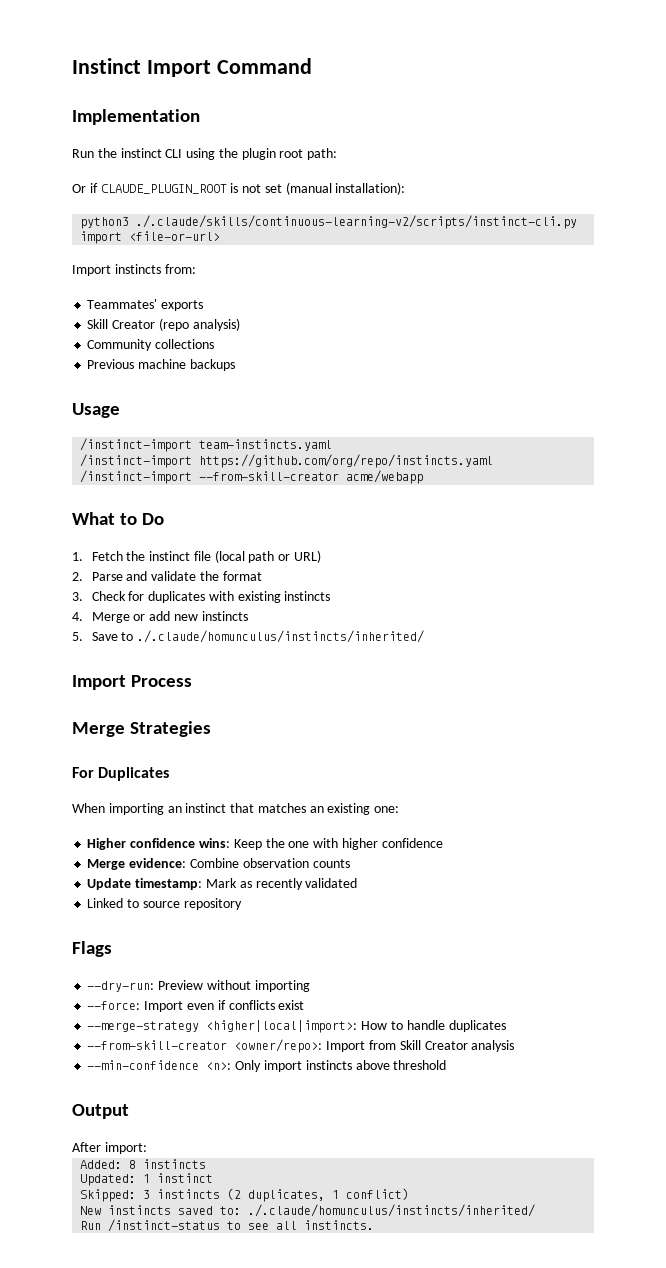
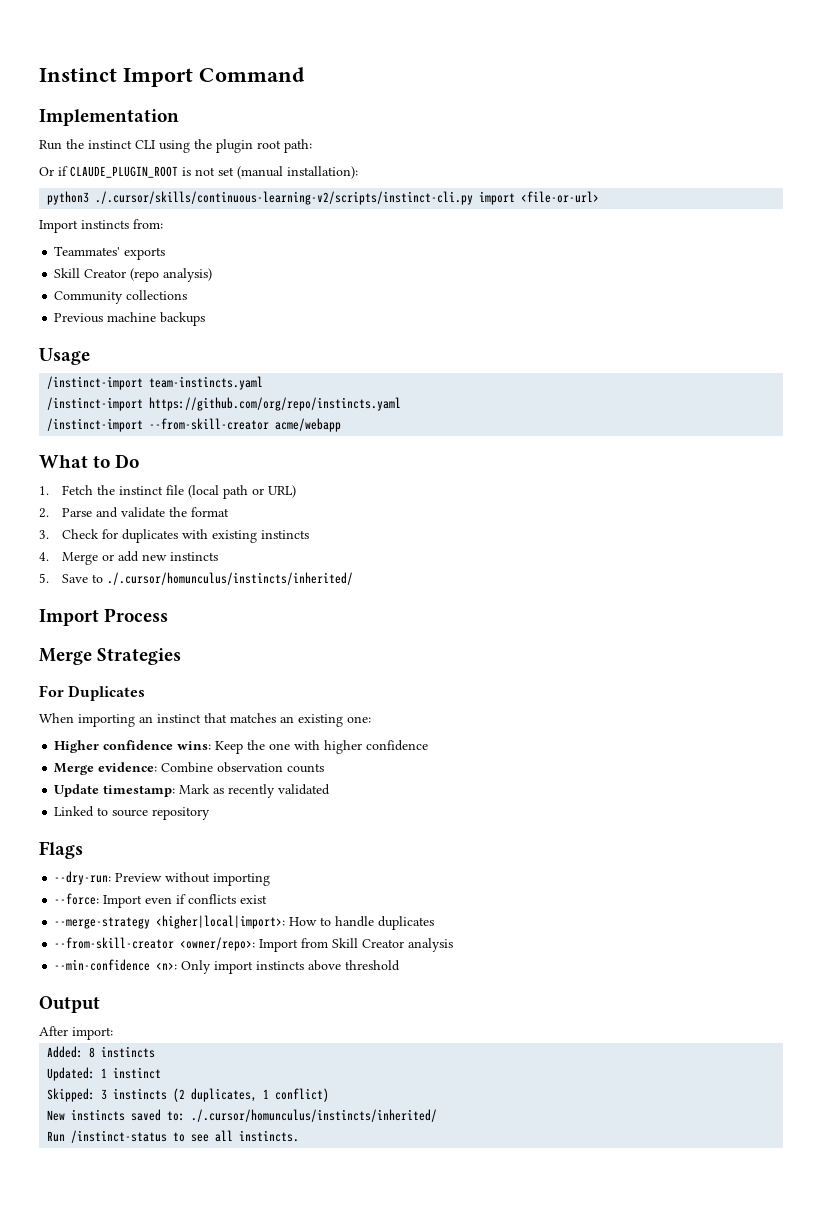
- python3 ./.claude/skills/continuous-learning-v2/scripts/instinct-cli.py import <file-or-url>
+ python3 ./.cursor/skills/continuous-learning-v2/scripts/instinct-cli.py import <file-or-url>
- 5. Save to ./.claude/homunculus/instincts/inherited/
+ 5. Save to ./.cursor/homunculus/instincts/inherited/
- New instincts saved to: ./.claude/homunculus/instincts/inherited/
+ New instincts saved to: ./.cursor/homunculus/instincts/inherited/

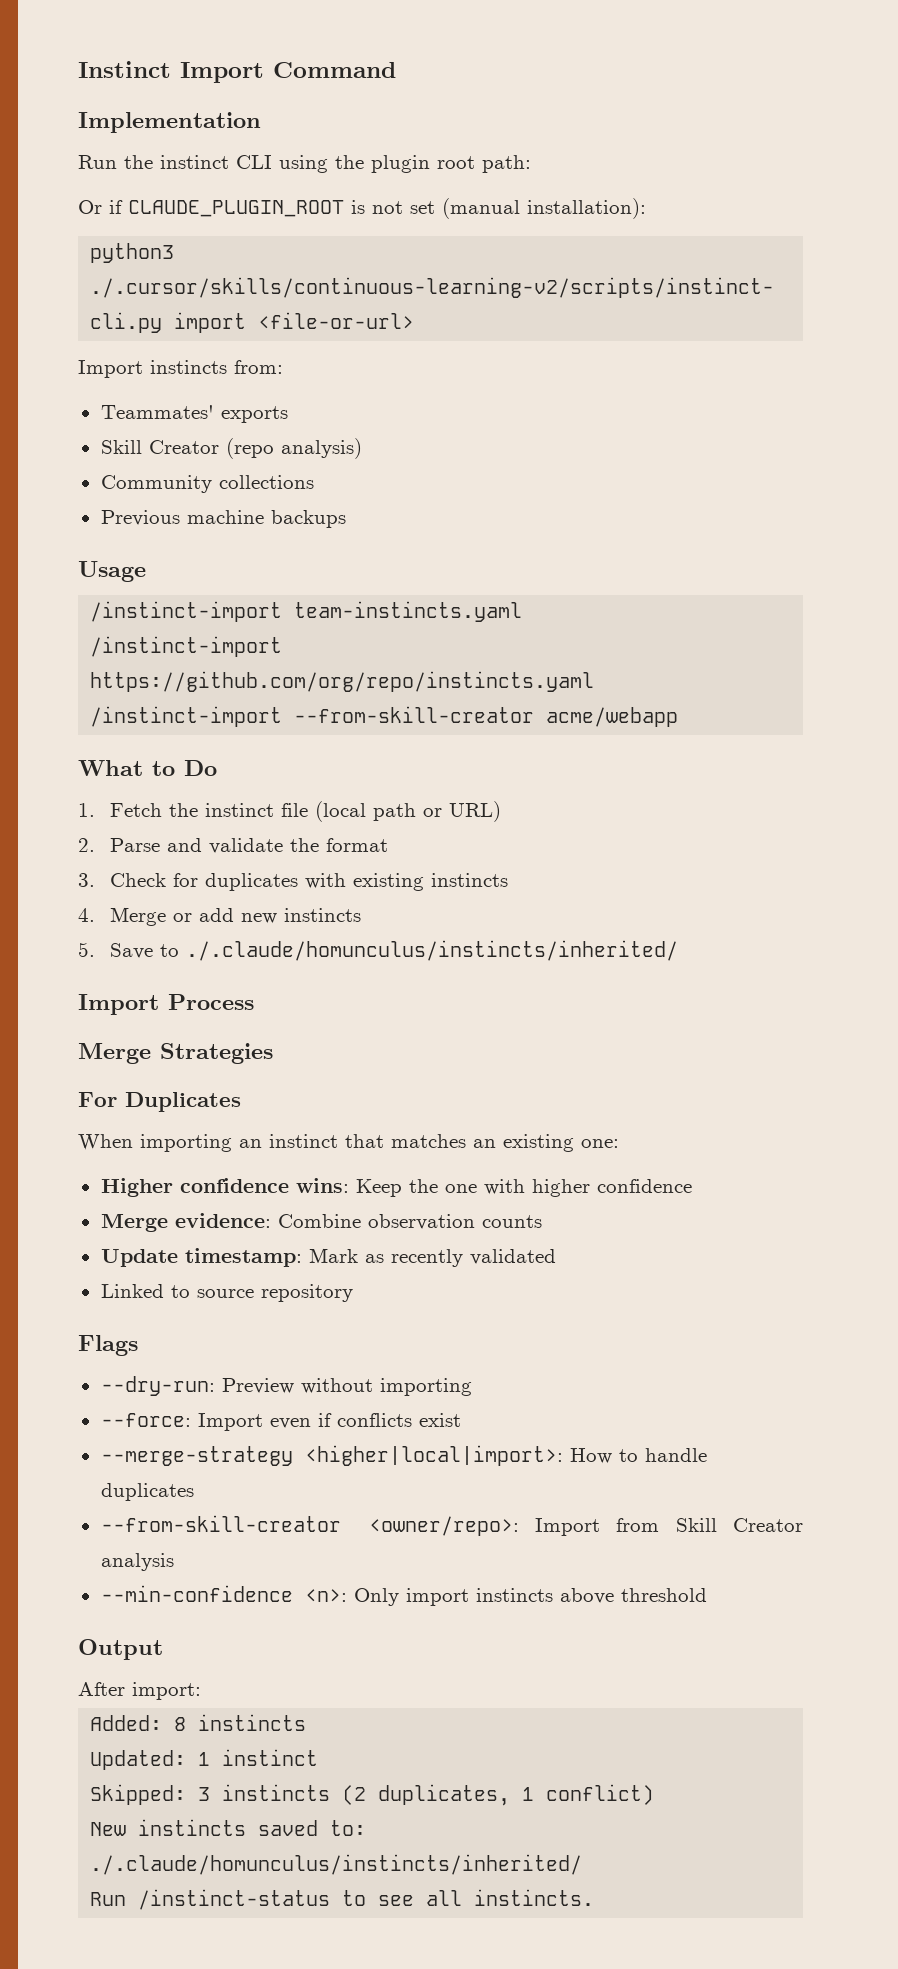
- 5. Save to ./.cursor/homunculus/instincts/inherited/
+ 5. Save to ./.claude/homunculus/instincts/inherited/
- New instincts saved to: ./.cursor/homunculus/instincts/inherited/
+ New instincts saved to: ./.claude/homunculus/instincts/inherited/

